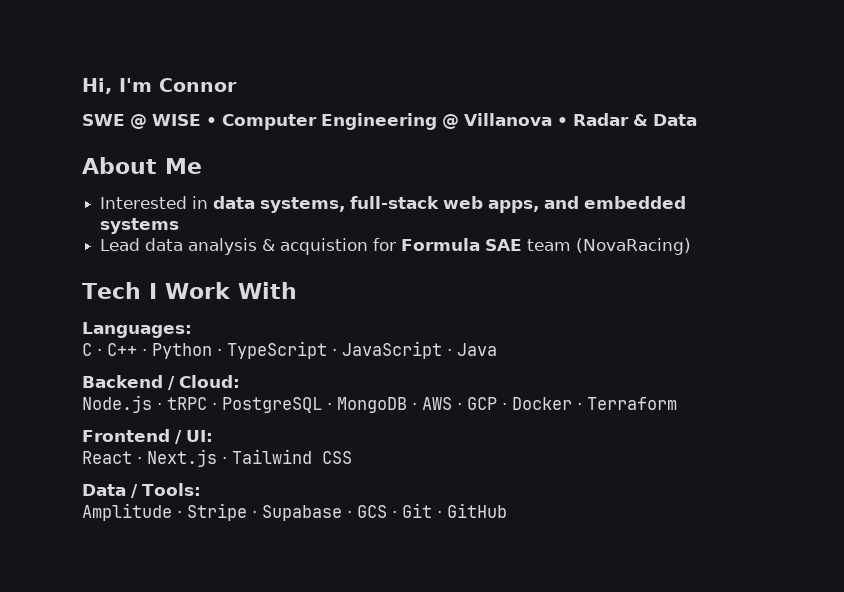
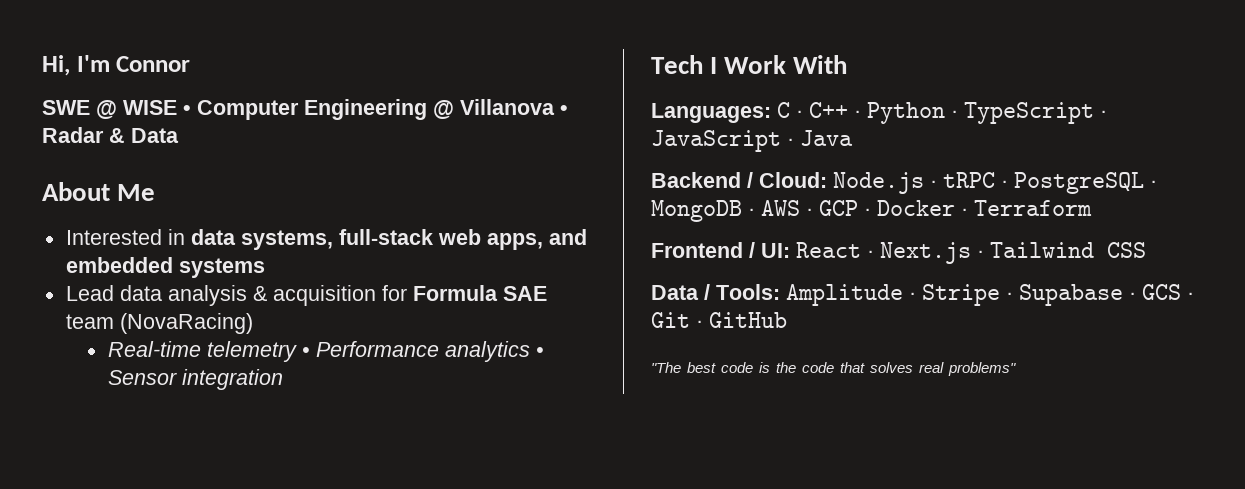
- Lead data analysis & acquistion for Formula SAE team (NovaRacing)
+ Lead data analysis & acquisition for Formula SAE team (NovaRacing)
+ Real-time telemetry • Performance analytics • Sensor integration
- Languages:
- C · C++ · Python · TypeScript · JavaScript · Java
+ Languages: C · C++ · Python · TypeScript · JavaScript · Java
- Backend / Cloud:
- Node.js · tRPC · PostgreSQL · MongoDB · AWS · GCP · Docker · Terraform
+ Backend / Cloud: Node.js · tRPC · PostgreSQL · MongoDB · AWS · GCP · Docker · Terraform
- Frontend / UI:
- React · Next.js · Tailwind CSS
+ Frontend / UI: React · Next.js · Tailwind CSS
- Data / Tools:
- Amplitude · Stripe · Supabase · GCS · Git · GitHub
+ Data / Tools: Amplitude · Stripe · Supabase · GCS · Git · GitHub
+ "The best code is the code that solves real problems"

